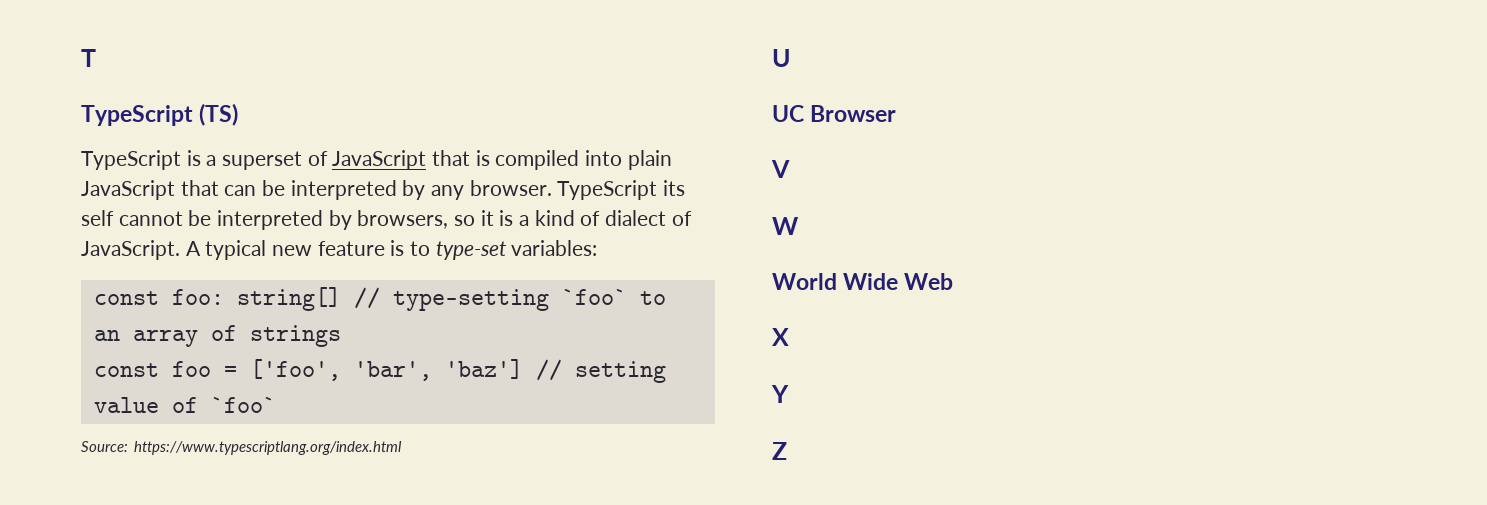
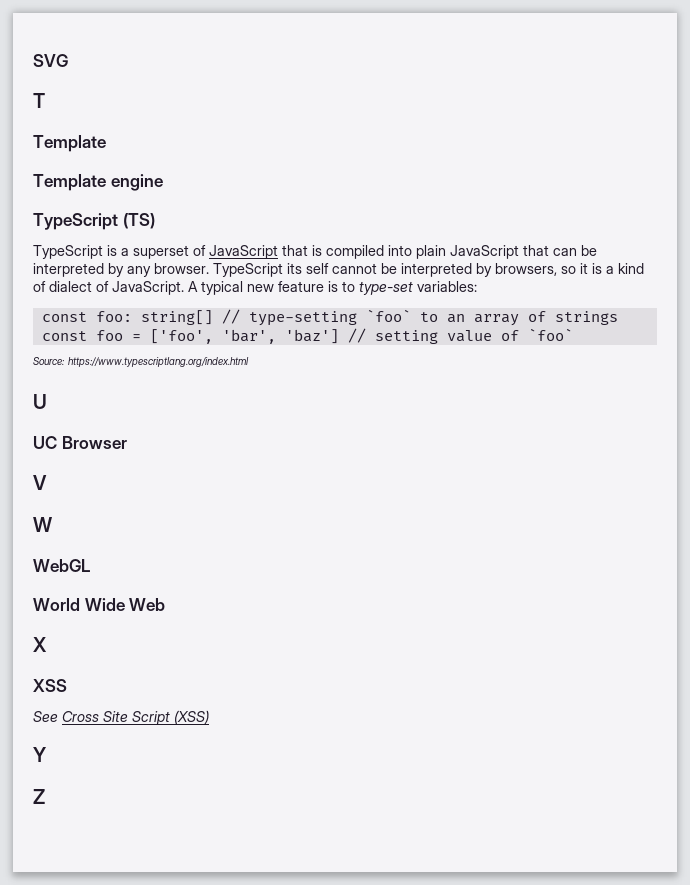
+ SVG
  T
+ Template
+ Template engine
+ WebGL
+ XSS
+ See Cross Site Script (XSS)

